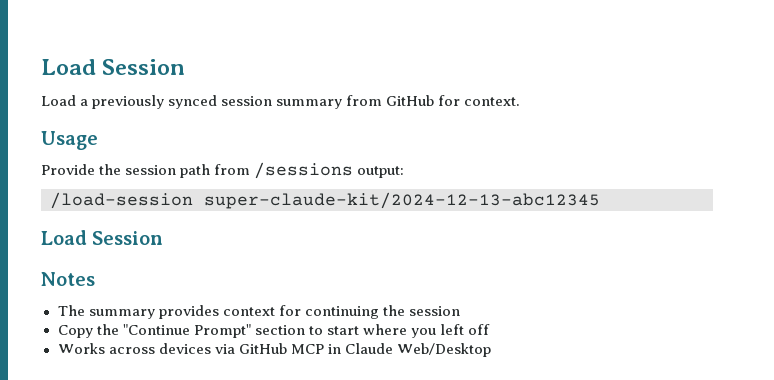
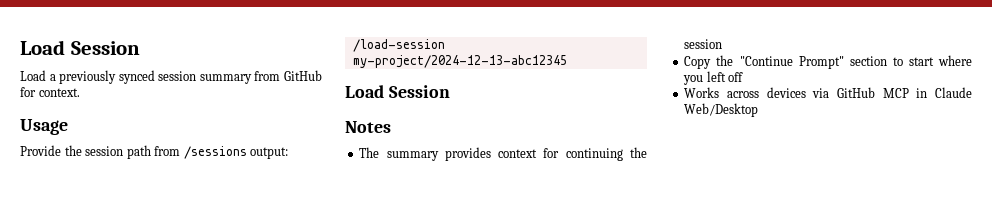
- /load-session super-claude-kit/2024-12-13-abc12345
+ /load-session my-project/2024-12-13-abc12345

